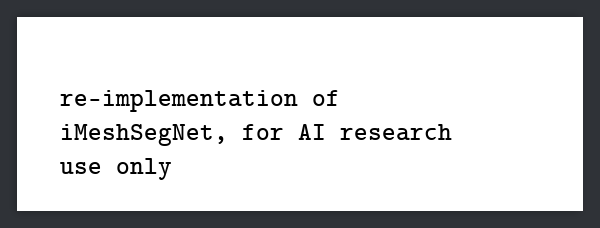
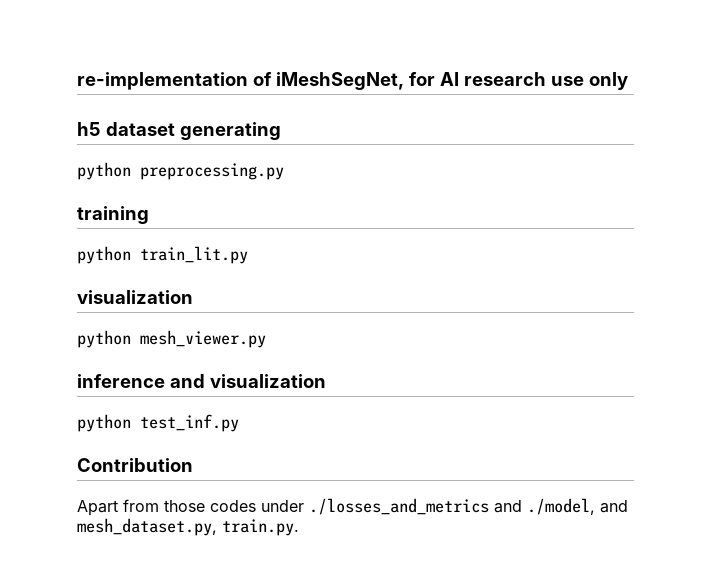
+ h5 dataset generating
+ python preprocessing.py
+ training
+ python train_lit.py
+ visualization
+ python mesh_viewer.py
+ inference and visualization
+ python test_inf.py
+ Contribution
+ Apart from those codes under ./losses_and_metrics and ./model, and mesh_dataset.py, train.py.

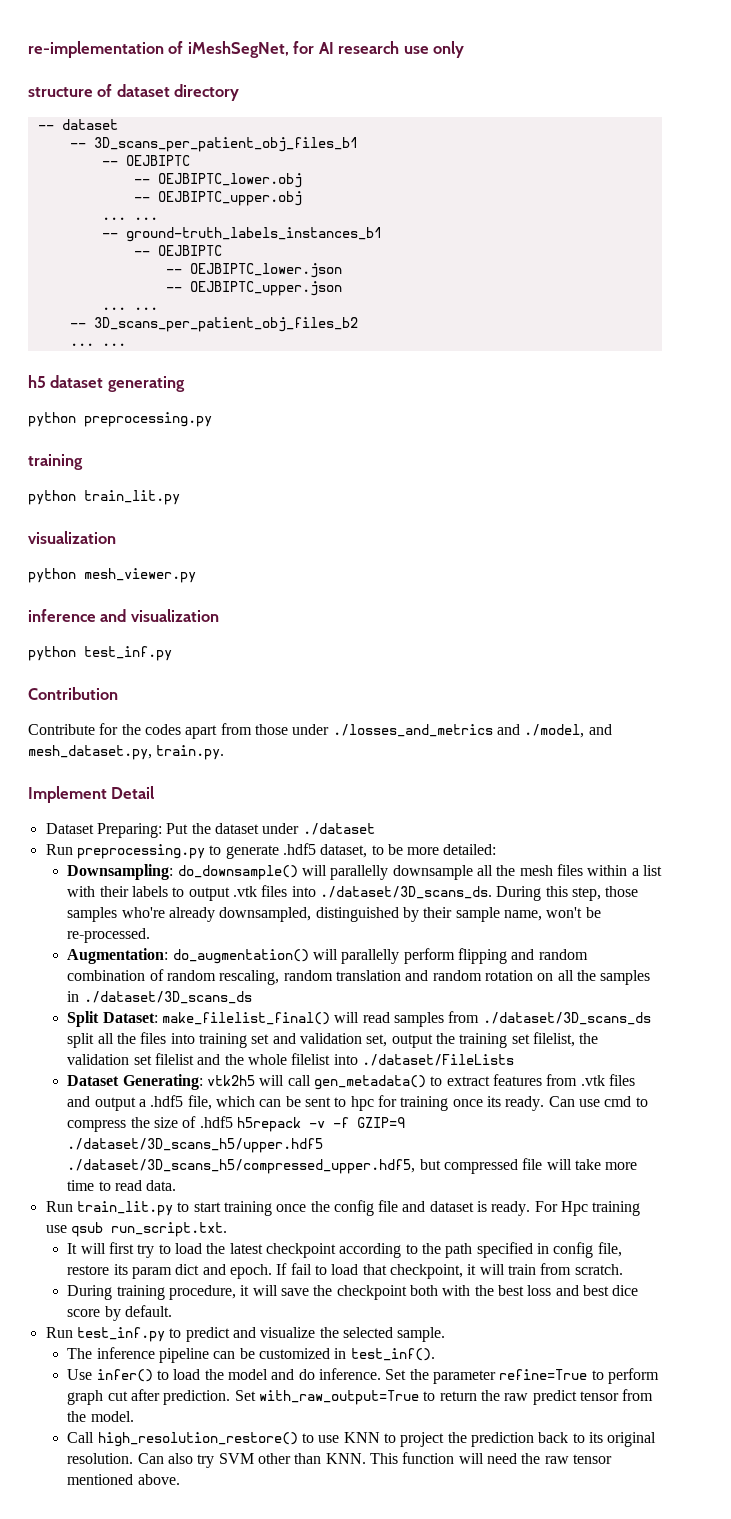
+ structure of dataset directory
+ -- dataset
+ -- 3D_scans_per_patient_obj_files_b1
+ -- OEJBIPTC
+ -- OEJBIPTC_lower.obj
+ -- OEJBIPTC_upper.obj
+ ... ...
+ -- ground-truth_labels_instances_b1
+ -- OEJBIPTC
+ -- OEJBIPTC_lower.json
+ -- OEJBIPTC_upper.json
+ ... ...
+ -- 3D_scans_per_patient_obj_files_b2
+ ... ...
- Apart from those codes under ./losses_and_metrics and ./model, and mesh_dataset.py, train.py.
+ Contribute for the codes apart from those under ./losses_and_metrics and ./model, and mesh_dataset.py, train.py.
+ Implement Detail
+ Dataset Preparing: Put the dataset under ./dataset
+ Run preprocessing.py to generate .hdf5 dataset, to be more detailed:
+ Downsampling: do_downsample() will parallelly downsample all the mesh files within a list with their labels to output .vtk files into ./dataset/3D_scans_ds. During this step, those samples who're already downsampled, distinguished by their sample name, won't be re-processed.
+ Augmentation: do_augmentation() will parallelly perform flipping and random combination of random rescaling, random translation and random rotation on all the samples in ./dataset/3D_scans_ds
+ Split Dataset: make_filelist_final() will read samples from ./dataset/3D_scans_ds split all the files into training set and validation set, output the training set filelist, the validation set filelist and the whole filelist into ./dataset/FileLists
+ Dataset Generating: vtk2h5 will call gen_metadata() to extract features from .vtk files and output a .hdf5 file, which can be sent to hpc for training once its ready. Can use cmd to compress the size of .hdf5 h5repack -v -f GZIP=9 ./dataset/3D_scans_h5/upper.hdf5 ./dataset/3D_scans_h5/compressed_upper.hdf5, but compressed file will take more time to read data.
+ Run train_lit.py to start training once the config file and dataset is ready. For Hpc training use qsub run_script.txt.
+ It will first try to load the latest checkpoint according to the path specified in config file, restore its param dict and epoch. If fail to load that checkpoint, it will train from scratch.
+ During training procedure, it will save the checkpoint both with the best loss and best dice score by default.
+ Run test_inf.py to predict and visualize the selected sample.
+ The inference pipeline can be customized in test_inf().
+ Use infer() to load the model and do inference. Set the parameter refine=True to perform graph cut after prediction. Set with_raw_output=True to return the raw predict tensor from the model.
+ Call high_resolution_restore() to use KNN to project the prediction back to its original resolution. Can also try SVM other than KNN. This function will need the raw tensor mentioned above.

